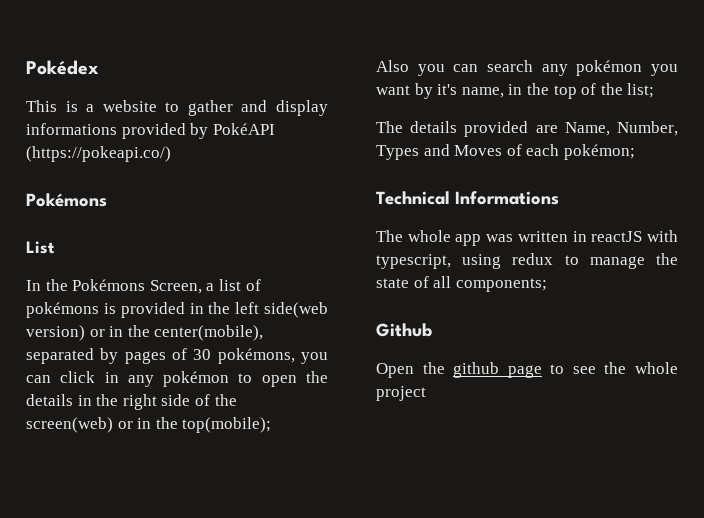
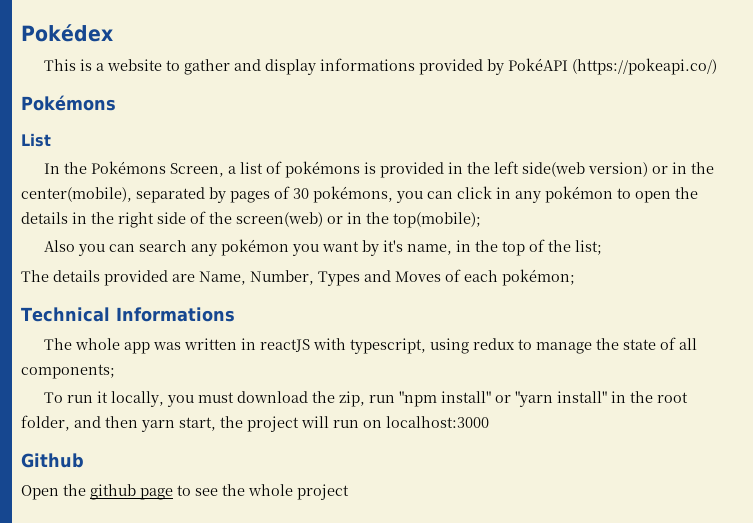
+ To run it locally, you must download the zip, run "npm install" or "yarn install" in the root folder, and then yarn start, the project will run on localhost:3000

